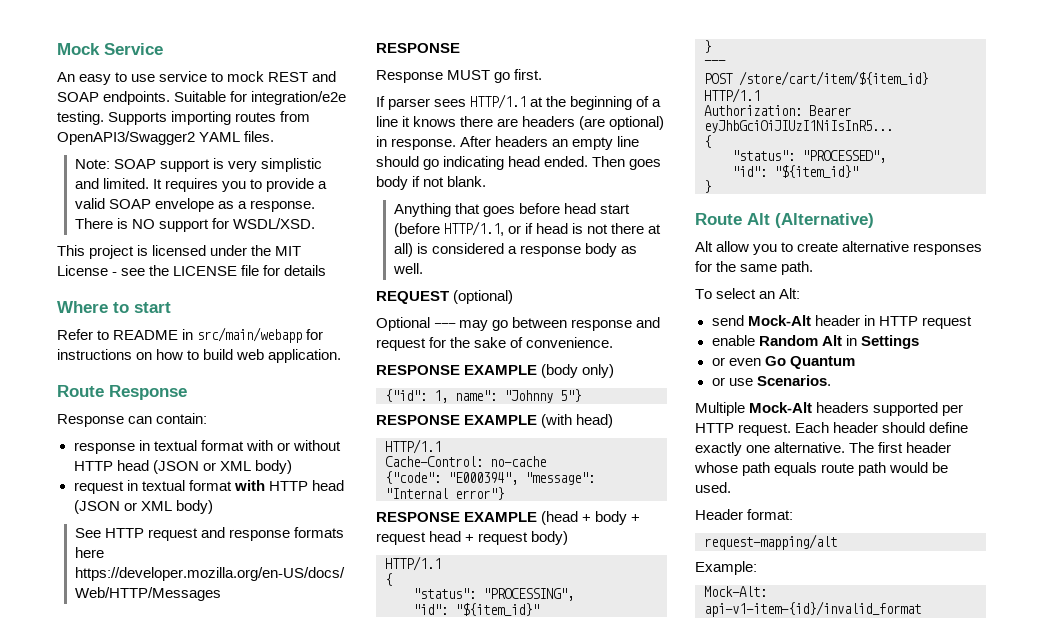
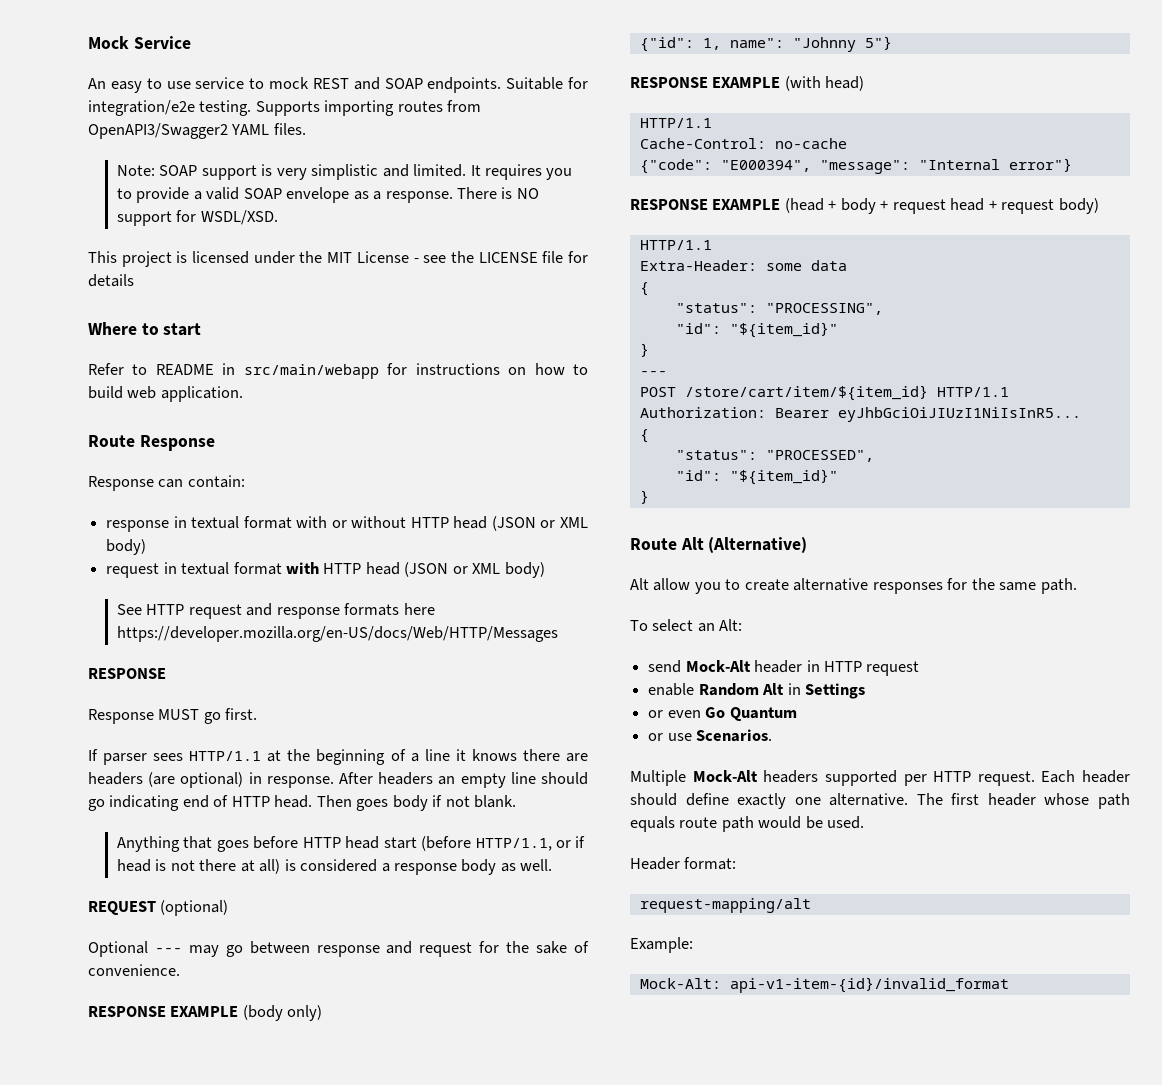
- After headers an empty line should go indicating head ended.
+ After headers an empty line should go indicating end of HTTP head.
- Anything that goes before head start (before HTTP/1.1, or if head is not there at all) is considered a response body as well.
+ Anything that goes before HTTP head start (before HTTP/1.1, or if head is not there at all) is considered a response body as well.
+ Extra-Header: some data

